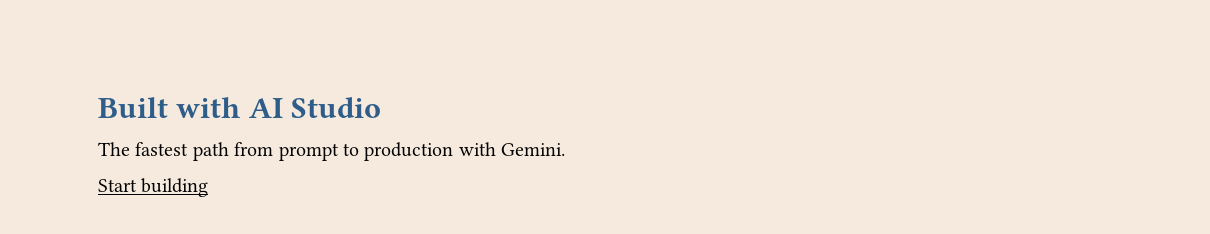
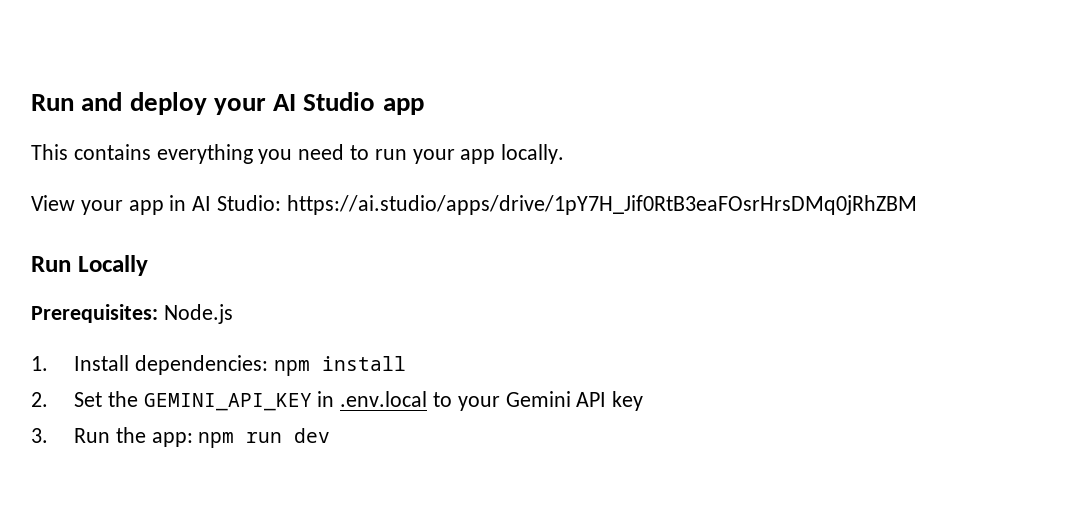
- Built with AI Studio
- The fastest path from prompt to production with Gemini.
- Start building
+ Run and deploy your AI Studio app
+ This contains everything you need to run your app locally.
+ View your app in AI Studio: https://ai.studio/apps/drive/1pY7H_Jif0RtB3eaFOsrHrsDMq0jRhZBM
+ Run Locally
+ Prerequisites: Node.js
+ 1. Install dependencies: npm install
+ 2. Set the GEMINI_API_KEY in .env.local to your Gemini API key
+ 3. Run the app: npm run dev

